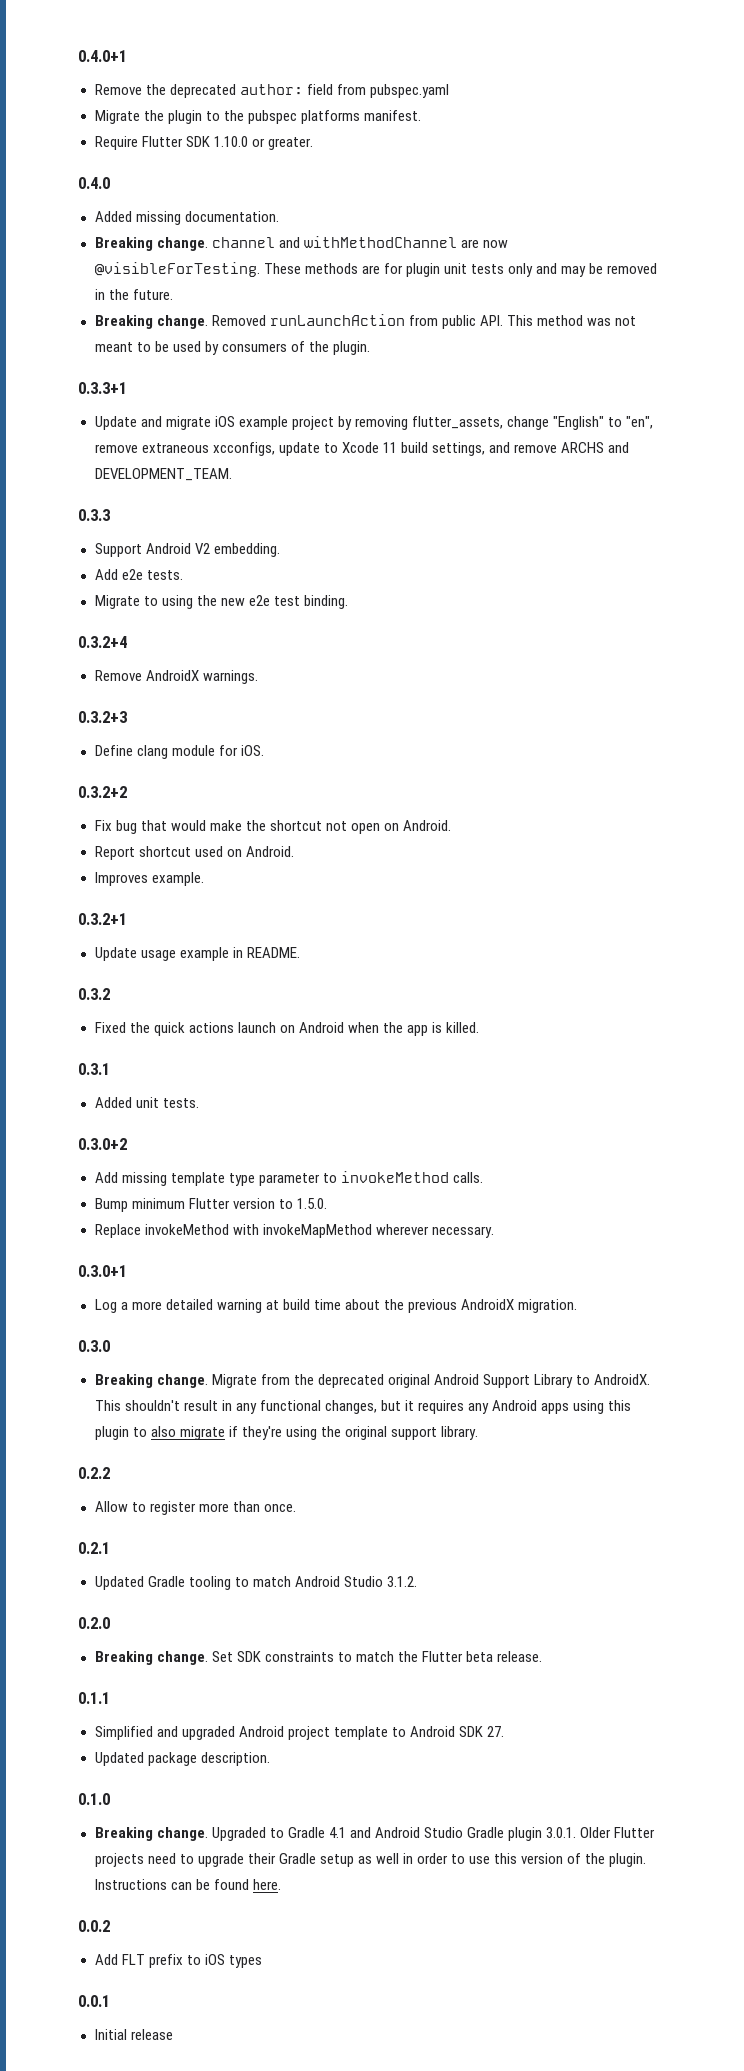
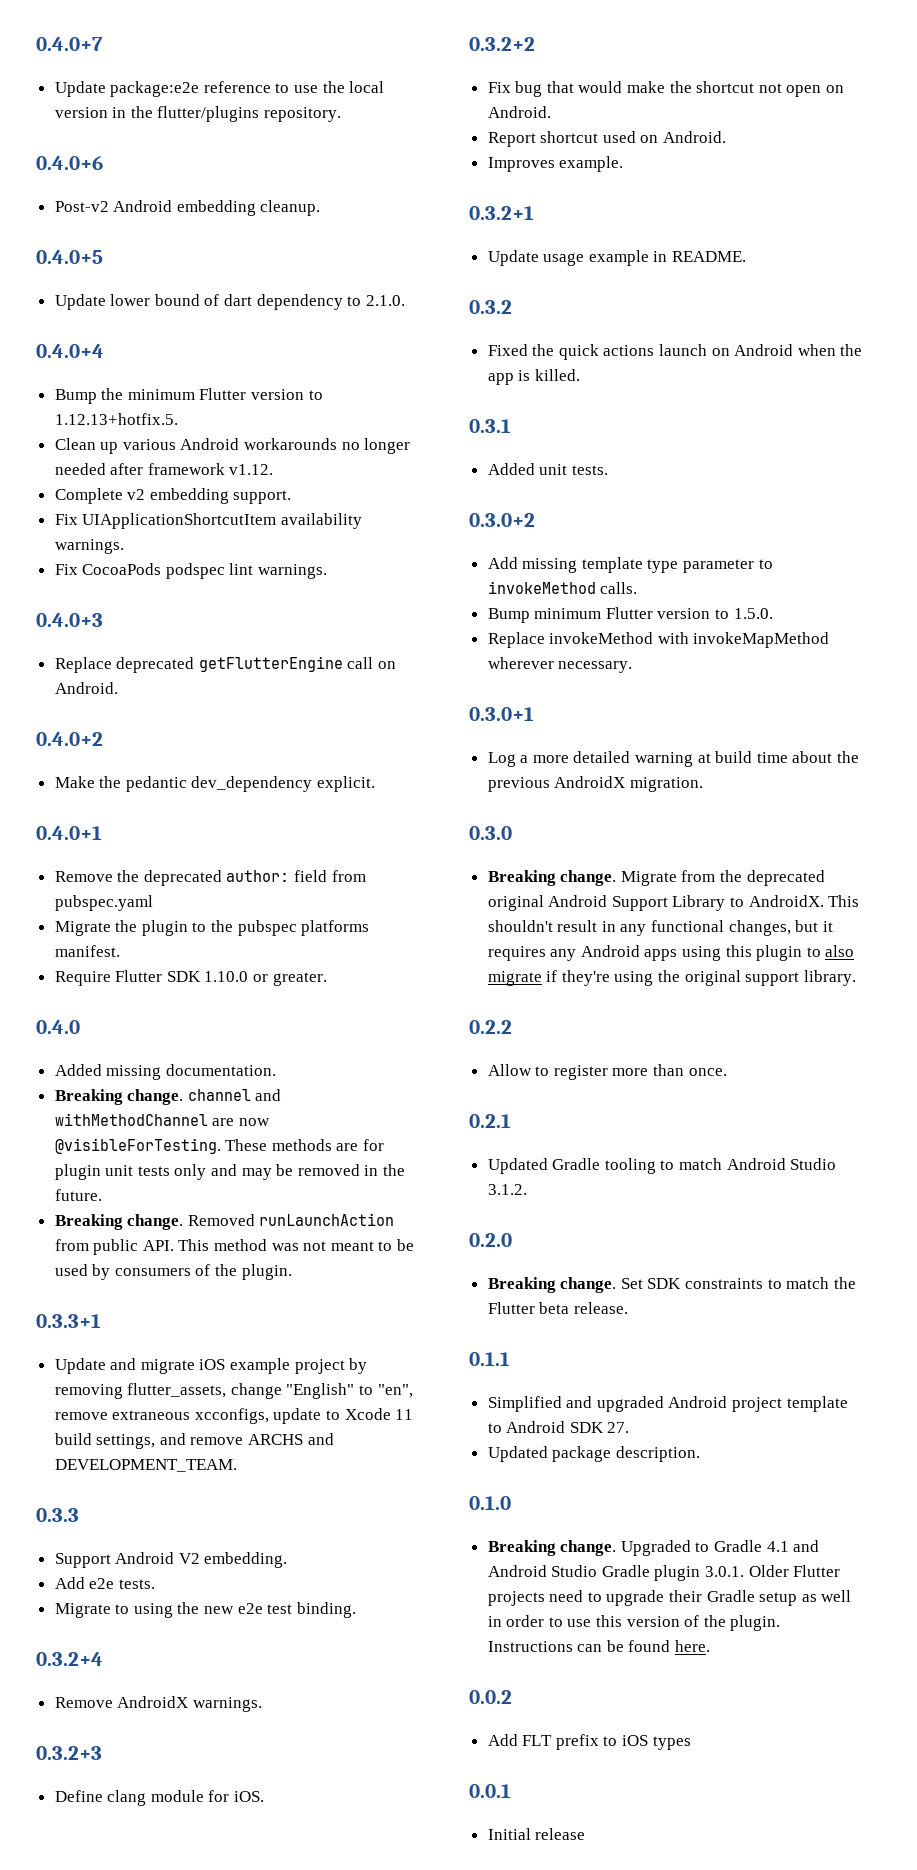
+ 0.4.0+7
+ Update package:e2e reference to use the local version in the flutter/plugins repository.
+ 0.4.0+6
+ Post-v2 Android embedding cleanup.
+ 0.4.0+5
+ Update lower bound of dart dependency to 2.1.0.
+ 0.4.0+4
+ Bump the minimum Flutter version to 1.12.13+hotfix.5.
+ Clean up various Android workarounds no longer needed after framework v1.12.
+ Complete v2 embedding support.
+ Fix UIApplicationShortcutItem availability warnings.
+ Fix CocoaPods podspec lint warnings.
+ 0.4.0+3
+ Replace deprecated getFlutterEngine call on Android.
+ 0.4.0+2
+ Make the pedantic dev_dependency explicit.

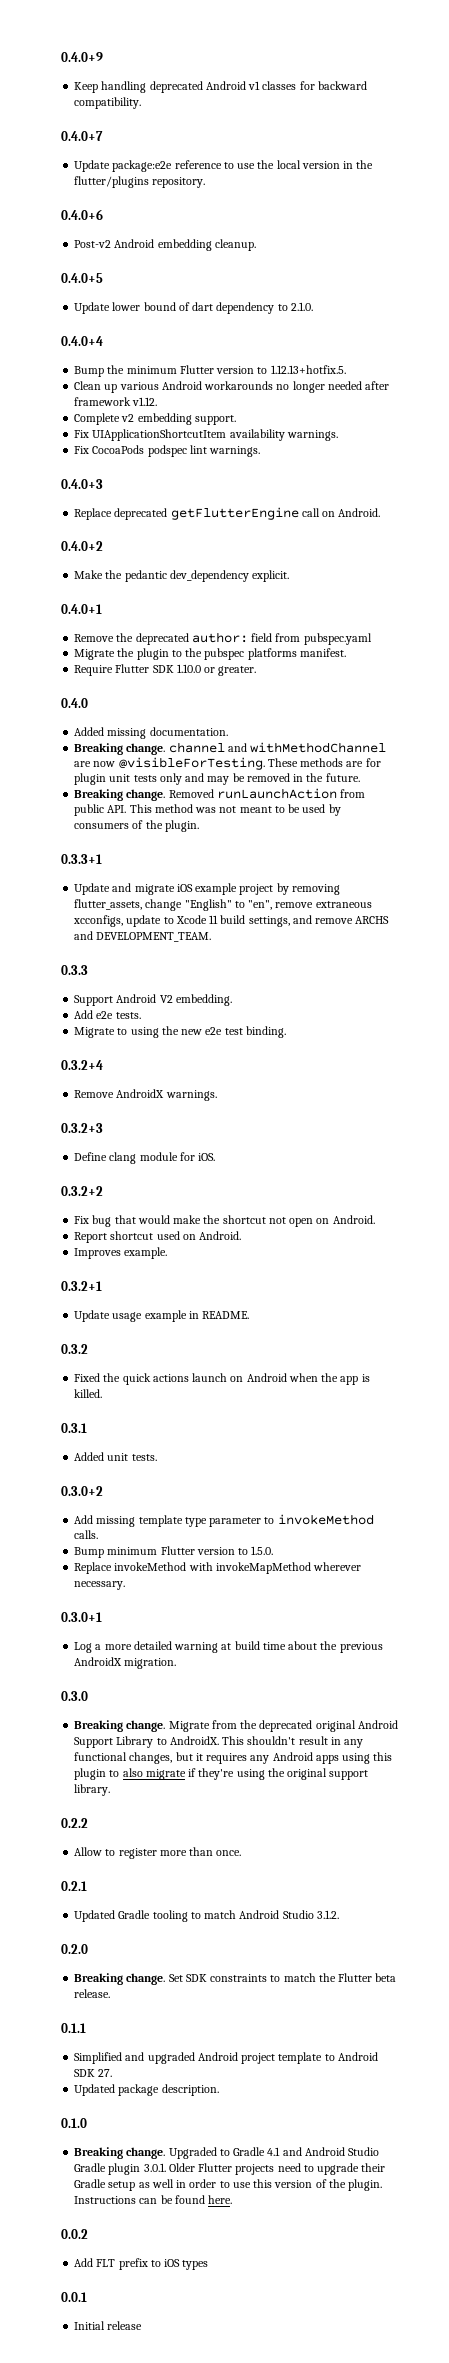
+ 0.4.0+9
+ Keep handling deprecated Android v1 classes for backward compatibility.

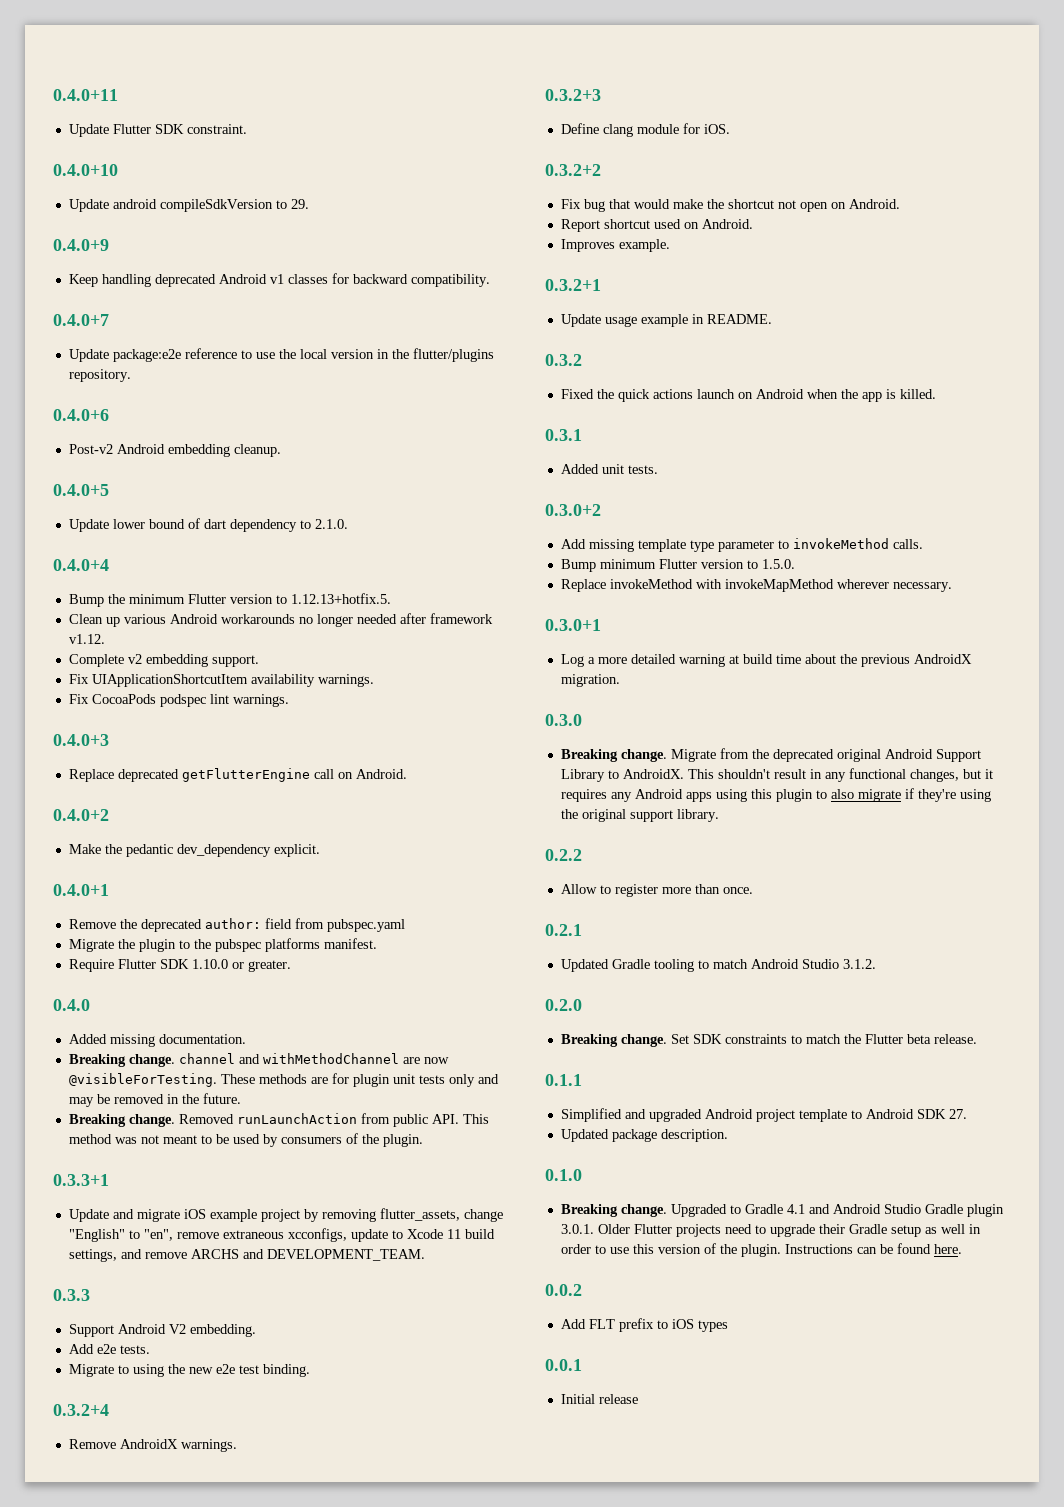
+ 0.4.0+11
+ Update Flutter SDK constraint.
+ 0.4.0+10
+ Update android compileSdkVersion to 29.

